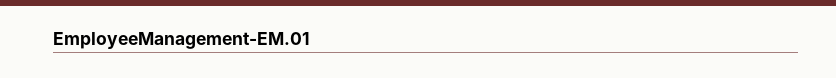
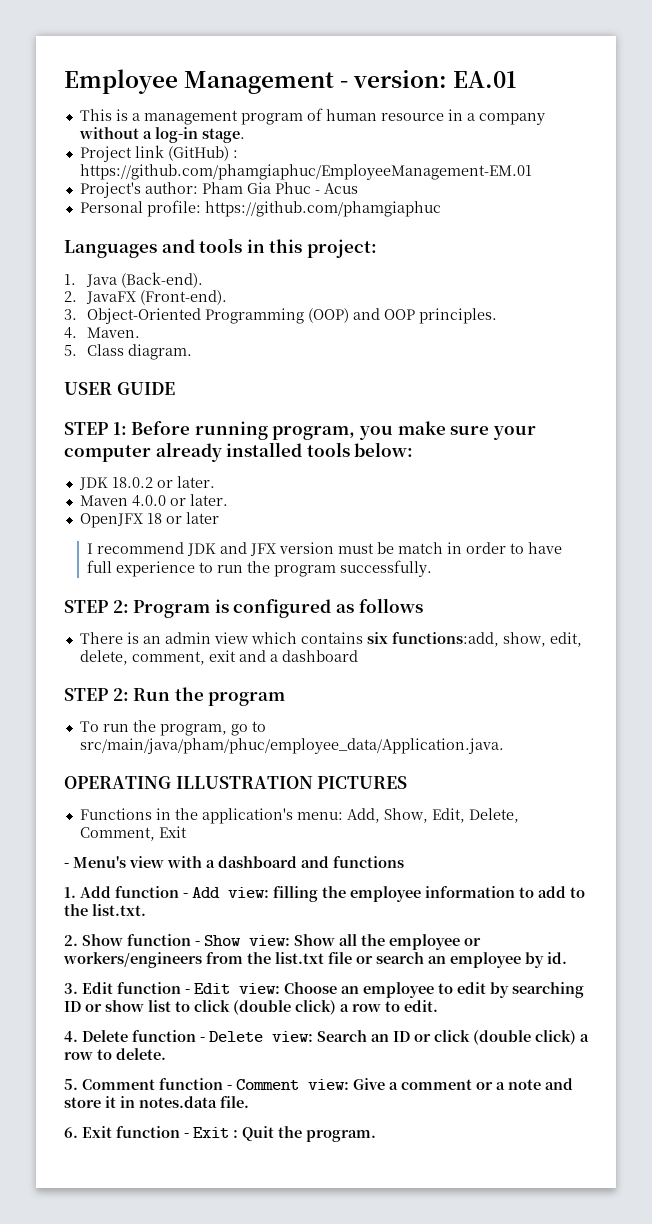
- EmployeeManagement-EM.01
+ Employee Management - version: EA.01
+ This is a management program of human resource in a company without a log-in stage.
+ Project link (GitHub) : https://github.com/phamgiaphuc/EmployeeManagement-EM.01
+ Project's author: Pham Gia Phuc - Acus
+ Personal profile: https://github.com/phamgiaphuc
+ Languages and tools in this project:
+ 1. Java (Back-end).
+ 2. JavaFX (Front-end).
+ 3. Object-Oriented Programming (OOP) and OOP principles.
+ 4. Maven.
+ 5. Class diagram.
+ USER GUIDE
+ STEP 1: Before running program, you make sure your computer already installed tools below:
+ JDK 18.0.2 or later.
+ Maven 4.0.0 or later.
+ OpenJFX 18 or later
+ I recommend JDK and JFX version must be match in order to have full experience to run the program successfully.
+ STEP 2: Program is configured as follows
+ There is an admin view which contains six functions:add, show, edit, delete, comment, exit and a dashboard
+ STEP 2: Run the program
+ To run the program, go to src/main/java/pham/phuc/employee_data/Application.java.
+ OPERATING ILLUSTRATION PICTURES
+ Functions in the application's menu: Add, Show, Edit, Delete, Comment, Exit
+ - Menu's view with a dashboard and functions
+ 1. Add function - Add view: filling the employee information to add to the list.txt.
+ 2. Show function - Show view: Show all the employee or workers/engineers from the list.txt file or search an employee by id.
+ 3. Edit function - Edit view: Choose an employee to edit by searching ID or show list to click (double click) a row to edit.
+ 4. Delete function - Delete view: Search an ID or click (double click) a row to delete.
+ 5. Comment function - Comment view: Give a comment or a note and store it in notes.data file.
+ 6. Exit function - Exit : Quit the program.

